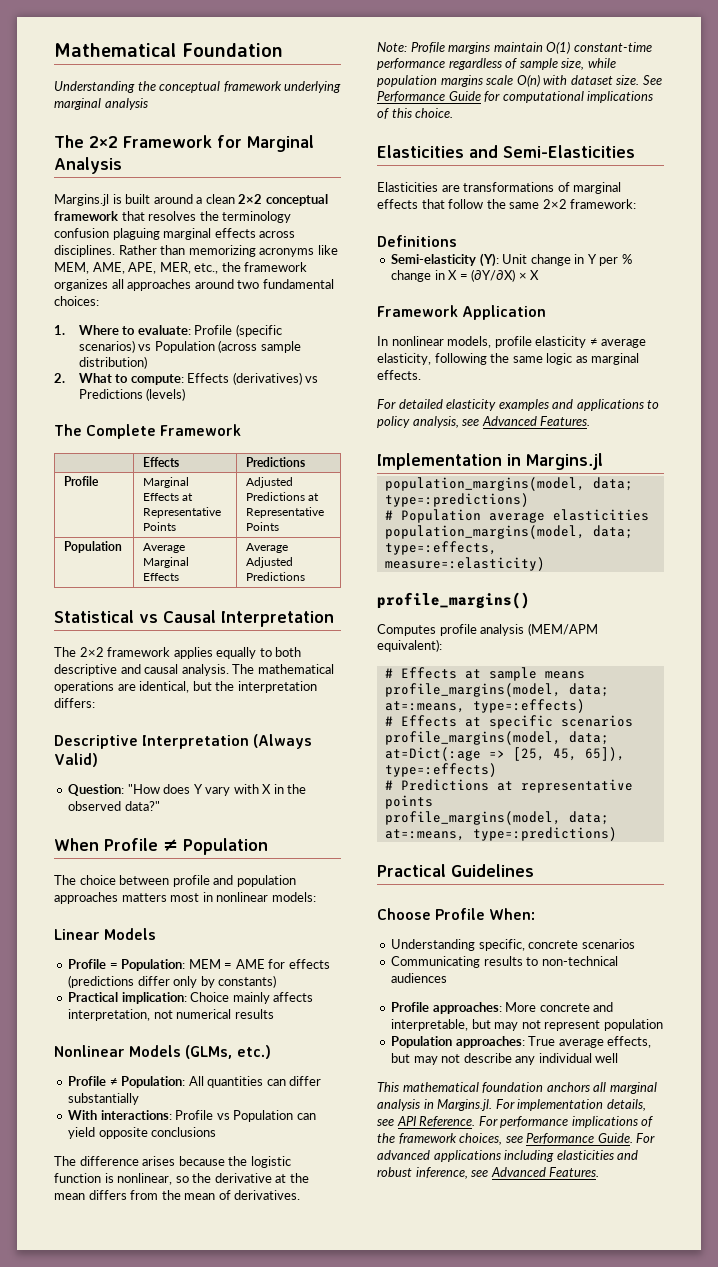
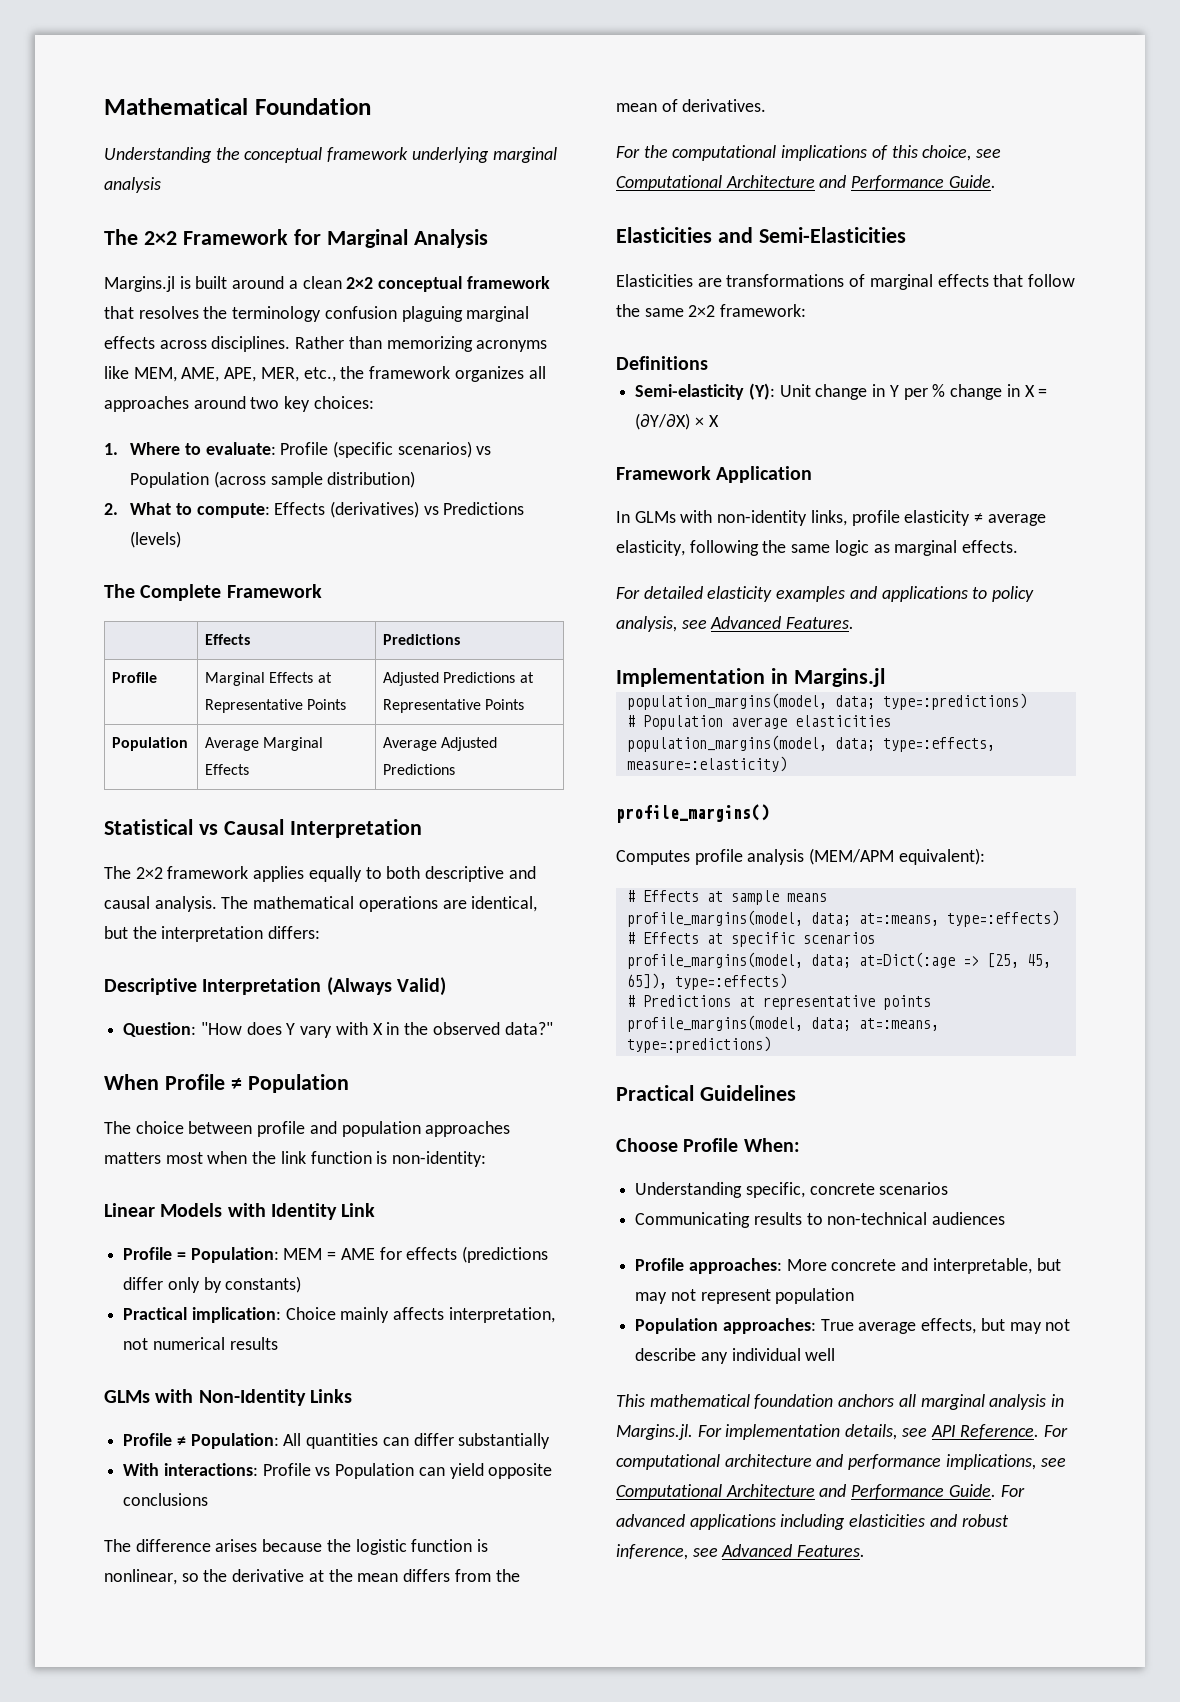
- Rather than memorizing acronyms like MEM, AME, APE, MER, etc., the framework organizes all approaches around two fundamental choices:
+ Rather than memorizing acronyms like MEM, AME, APE, MER, etc., the framework organizes all approaches around two key choices:
- The choice between profile and population approaches matters most in nonlinear models:
+ The choice between profile and population approaches matters most when the link function is non-identity:
- Linear Models
+ Linear Models with Identity Link
- Nonlinear Models (GLMs, etc.)
+ GLMs with Non-Identity Links
- Note: Profile margins maintain O(1) constant-time performance regardless of sample size, while population margins scale O(n) with dataset size. See Performance Guide for computational implications of this choice.
+ For the computational implications of this choice, see Computational Architecture and Performance Guide.
- In nonlinear models, profile elasticity ≠ average elasticity, following the same logic as marginal effects.
+ In GLMs with non-identity links, profile elasticity ≠ average elasticity, following the same logic as marginal effects.
- For performance implications of the framework choices, see Performance Guide.
+ For computational architecture and performance implications, see Computational Architecture and Performance Guide.

